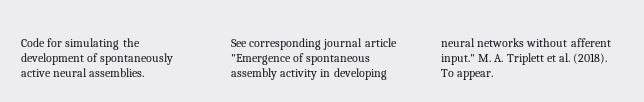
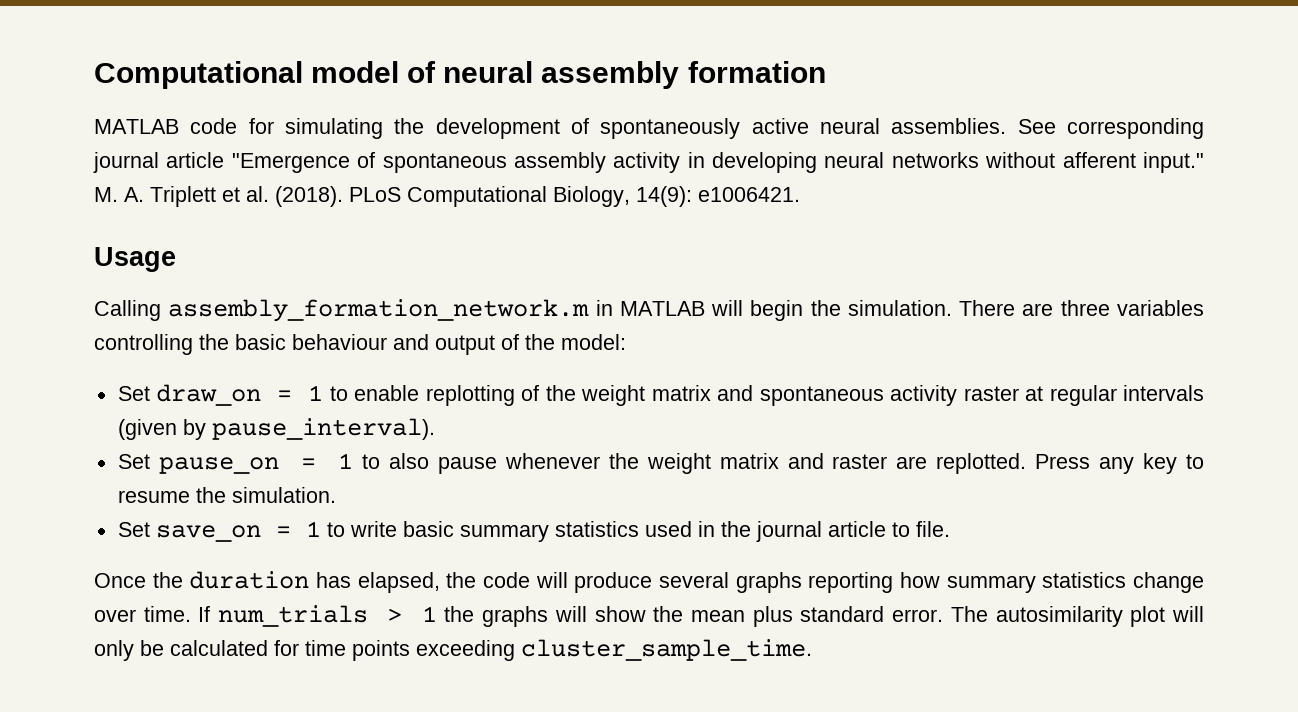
- Code for simulating the development of spontaneously active neural assemblies.
- See corresponding journal article "Emergence of spontaneous assembly activity in developing neural networks without afferent input."
+ Computational model of neural assembly formation
+ MATLAB code for simulating the development of spontaneously active neural assemblies. See corresponding journal article "Emergence of spontaneous assembly activity in developing neural networks without afferent input."
- To appear.
+ PLoS Computational Biology, 14(9): e1006421.
+ Usage
+ Calling assembly_formation_network.m in MATLAB will begin the simulation. There are three variables controlling the basic behaviour and output of the model:
+ Set draw_on = 1 to enable replotting of the weight matrix and spontaneous activity raster at regular intervals (given by pause_interval).
+ Set pause_on = 1 to also pause whenever the weight matrix and raster are replotted. Press any key to resume the simulation.
+ Set save_on = 1 to write basic summary statistics used in the journal article to file.
+ Once the duration has elapsed, the code will produce several graphs reporting how summary statistics change over time. If num_trials > 1 the graphs will show the mean plus standard error. The autosimilarity plot will only be calculated for time points exceeding cluster_sample_time.

